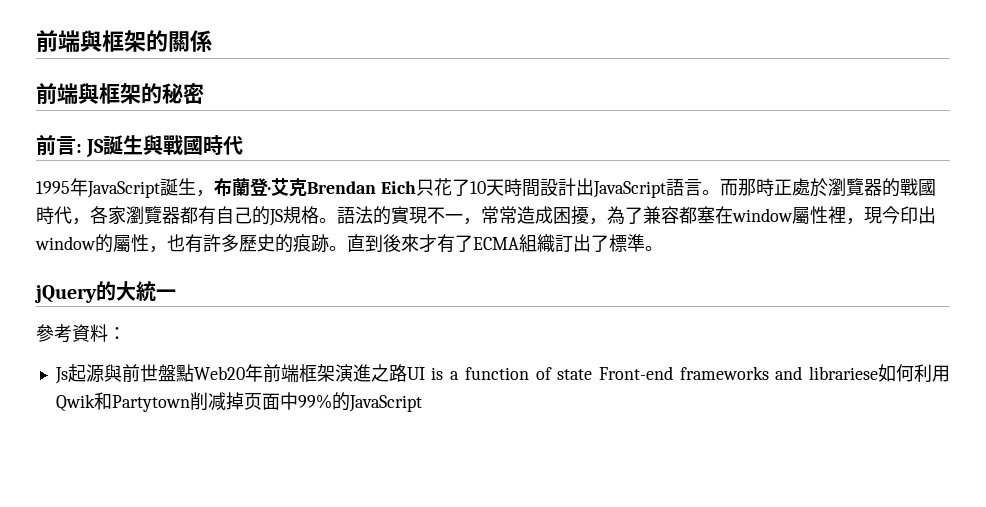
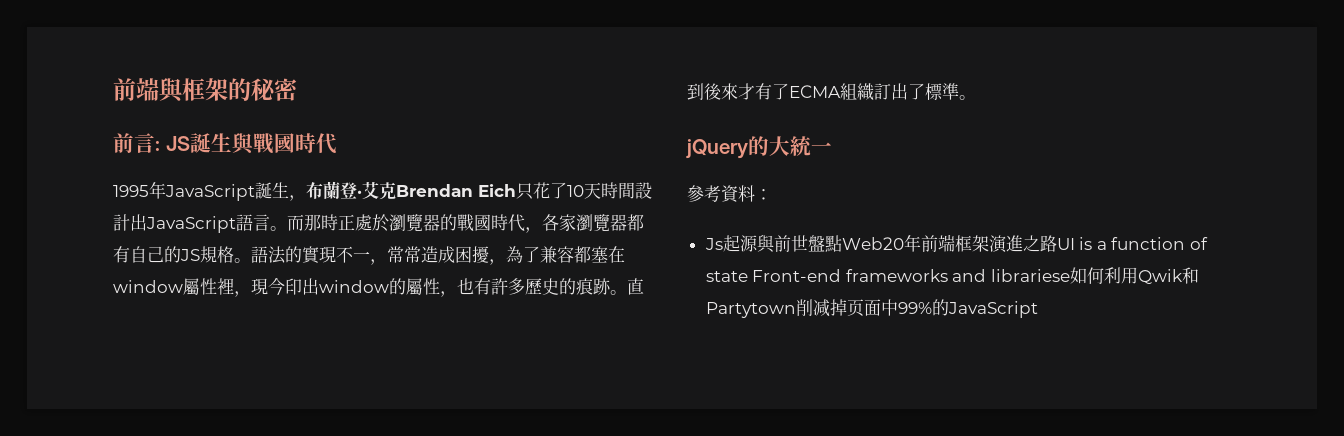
- 前端與框架的關係

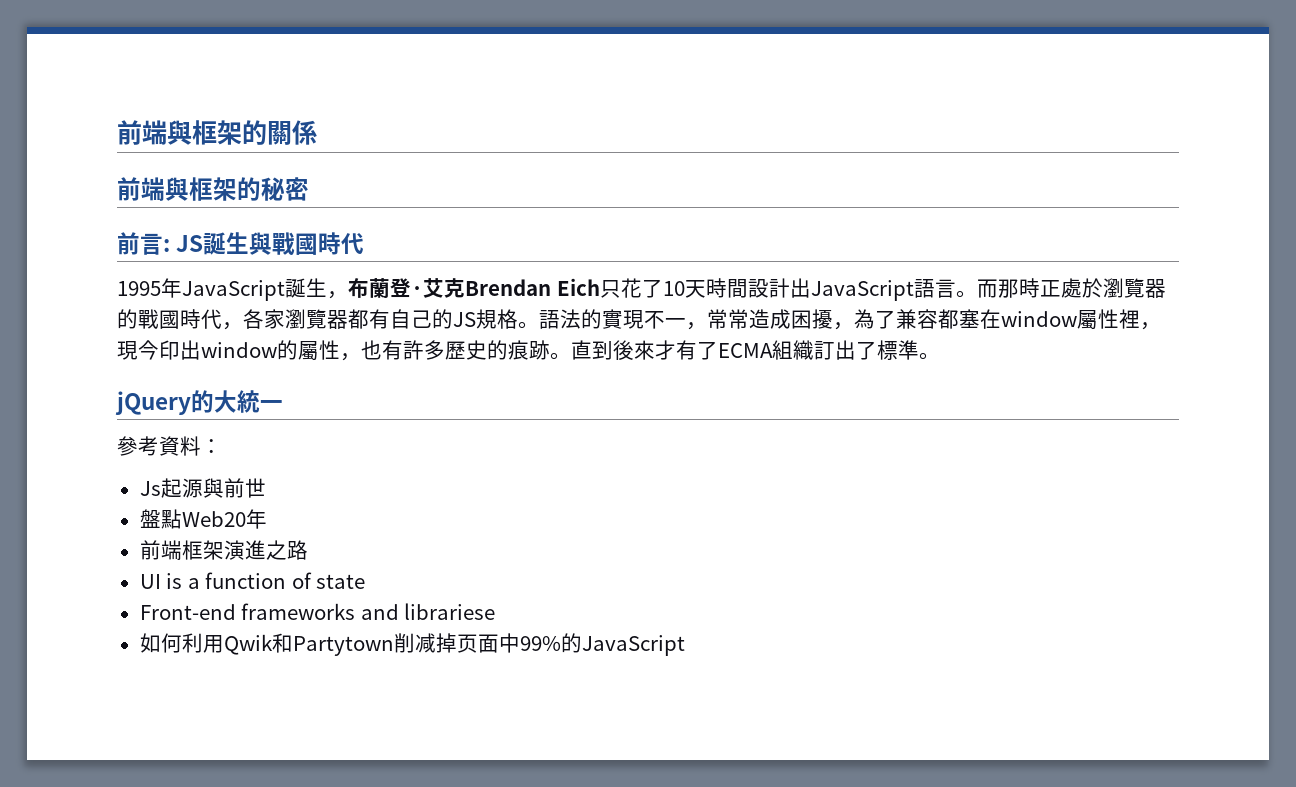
+ 前端與框架的關係
- Js起源與前世盤點Web20年前端框架演進之路UI is a function of state Front-end frameworks and librariese如何利用Qwik和Partytown削减掉页面中99%的JavaScript
+ Js起源與前世
+ 盤點Web20年
+ 前端框架演進之路
+ UI is a function of state
+ Front-end frameworks and librariese
+ 如何利用Qwik和Partytown削减掉页面中99%的JavaScript

